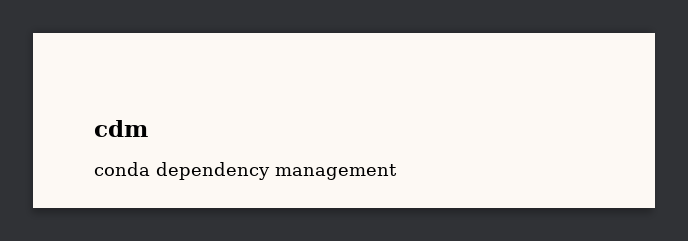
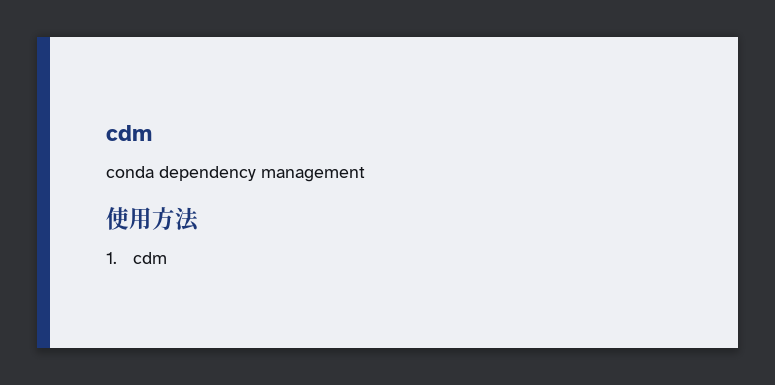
+ 使用方法
+ 1. cdm

